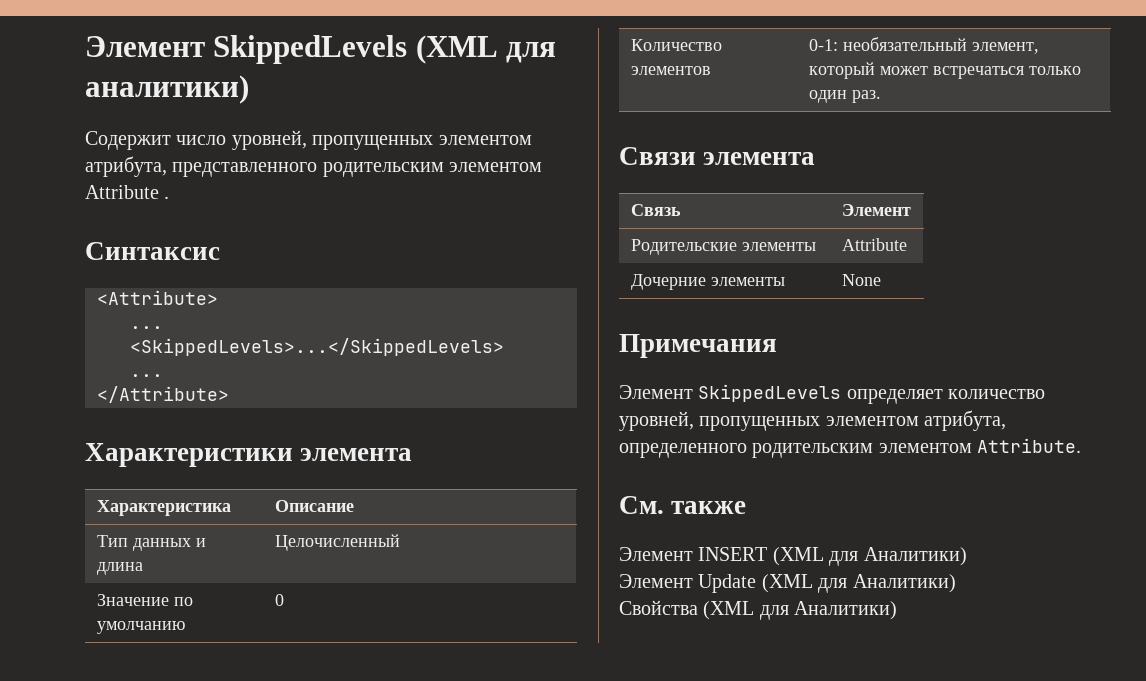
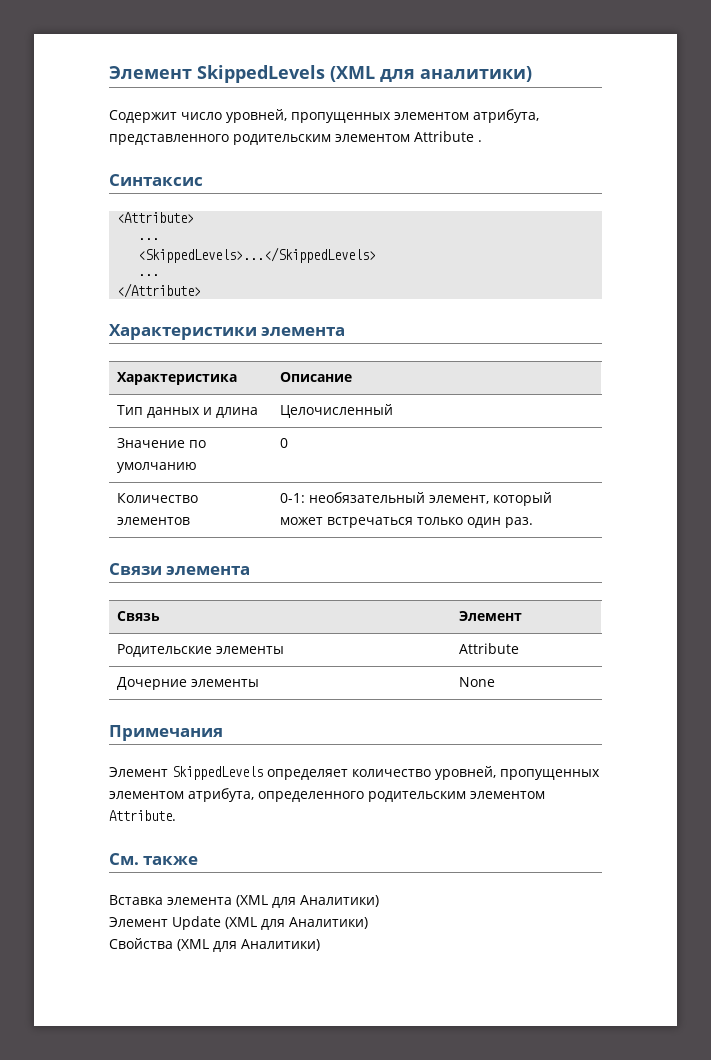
- Элемент INSERT (XML для Аналитики)
+ Вставка элемента (XML для Аналитики)

